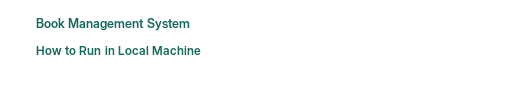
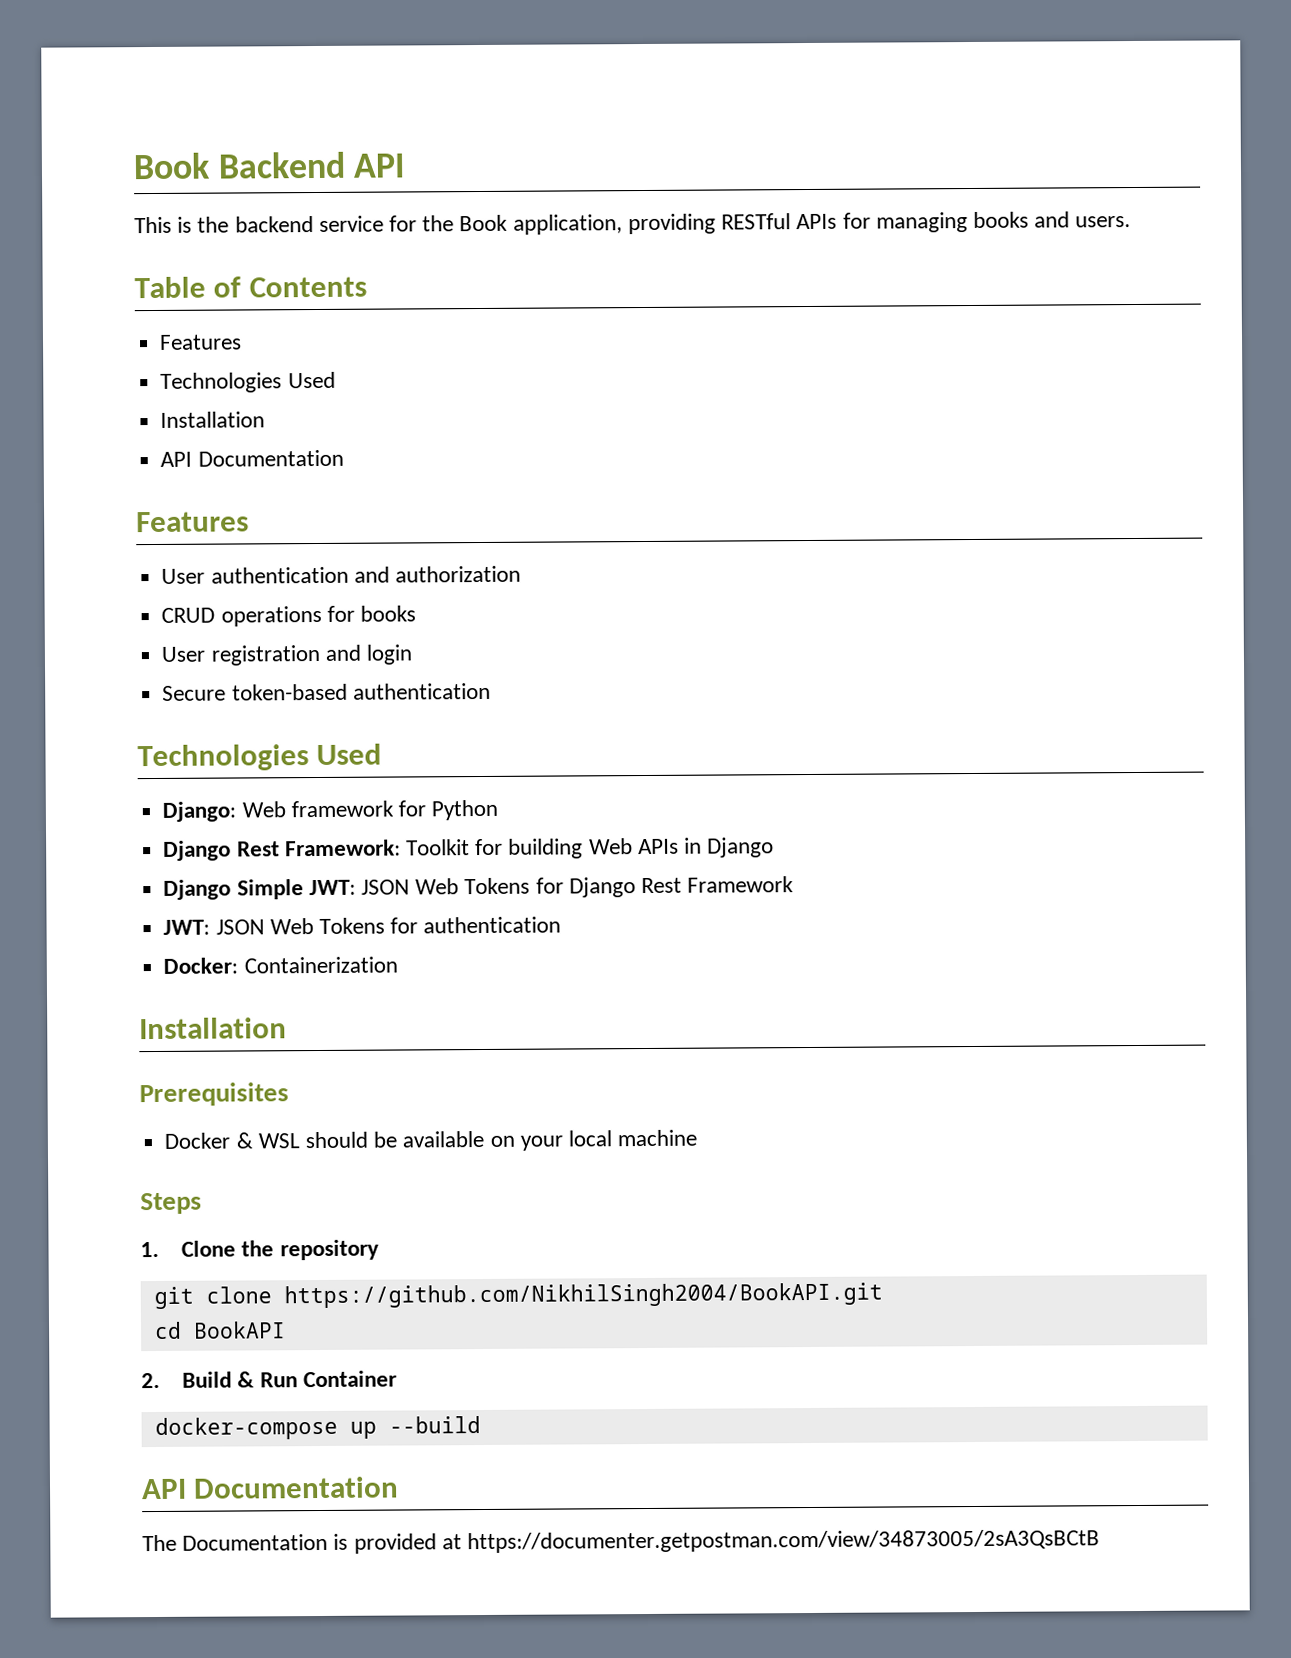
- Book Management System
- How to Run in Local Machine
+ Book Backend API
+ This is the backend service for the Book application, providing RESTful APIs for managing books and users.
+ Table of Contents
+ Features
+ Technologies Used
+ Installation
+ API Documentation
+ Features
+ User authentication and authorization
+ CRUD operations for books
+ User registration and login
+ Secure token-based authentication
+ Technologies Used
+ Django: Web framework for Python
+ Django Rest Framework: Toolkit for building Web APIs in Django
+ Django Simple JWT: JSON Web Tokens for Django Rest Framework
+ JWT: JSON Web Tokens for authentication
+ Docker: Containerization
+ Installation
+ Prerequisites
+ Docker & WSL should be available on your local machine
+ Steps
+ 1. Clone the repository
+ git clone https://github.com/NikhilSingh2004/BookAPI.git
+ cd BookAPI
+ 2. Build & Run Container
+ docker-compose up --build
+ API Documentation
+ The Documentation is provided at https://documenter.getpostman.com/view/34873005/2sA3QsBCtB

